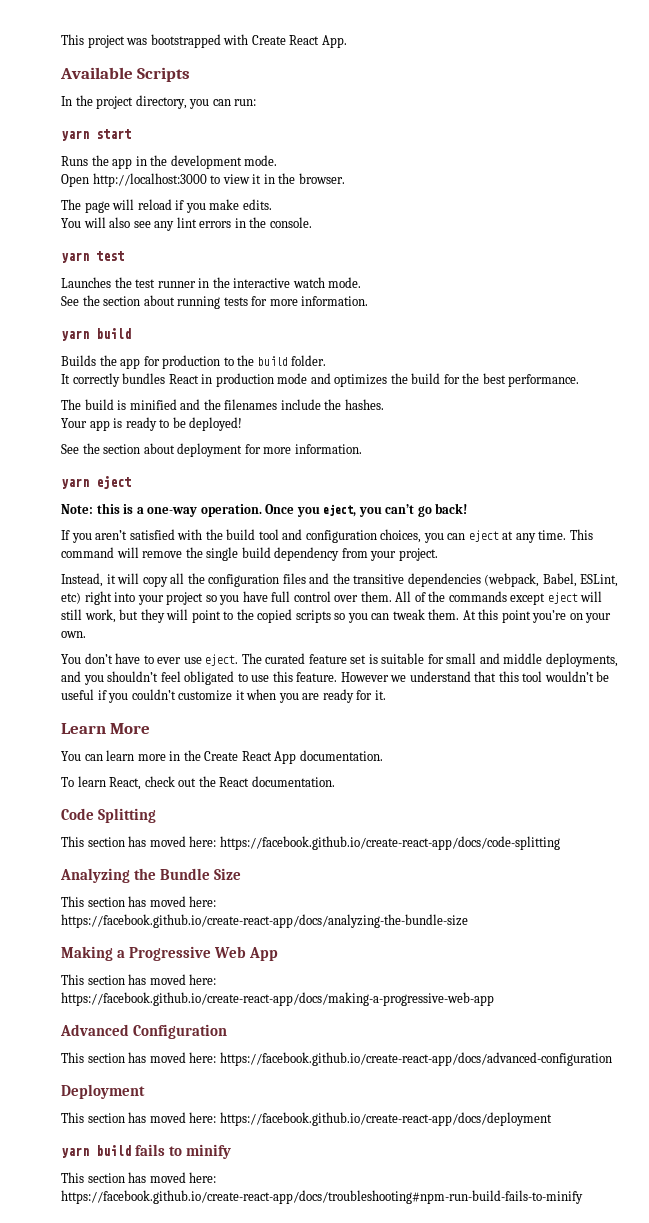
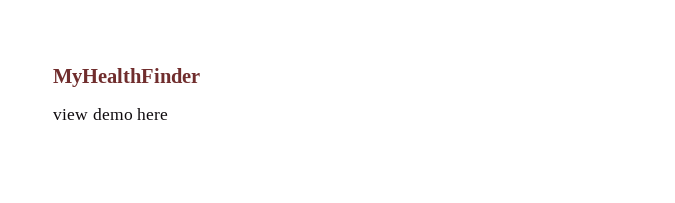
- This project was bootstrapped with Create React App.
- Available Scripts
- In the project directory, you can run:
- yarn start
- Runs the app in the development mode.
- Open http://localhost:3000 to view it in the browser.
- The page will reload if you make edits.
- You will also see any lint errors in the console.
- yarn test
- Launches the test runner in the interactive watch mode.
- See the section about running tests for more information.
- yarn build
- Builds the app for production to the build folder.
- It correctly bundles React in production mode and optimizes the build for the best performance.
- The build is minified and the filenames include the hashes.
- Your app is ready to be deployed!
- See the section about deployment for more information.
- yarn eject
- Note: this is a one-way operation. Once you eject, you can’t go back!
- If you aren’t satisfied with the build tool and configuration choices, you can eject at any time. This command will remove the single build dependency from your project.
- Instead, it will copy all the configuration files and the transitive dependencies (webpack, Babel, ESLint, etc) right into your project so you have full control over them. All of the commands except eject will still work, but they will point to the copied scripts so you can tweak them. At this point you’re on your own.
- You don’t have to ever use eject. The curated feature set is suitable for small and middle deployments, and you shouldn’t feel obligated to use this feature. However we understand that this tool wouldn’t be useful if you couldn’t customize it when you are ready for it.
- Learn More
- You can learn more in the Create React App documentation.
- To learn React, check out the React documentation.
- Code Splitting
- This section has moved here: https://facebook.github.io/create-react-app/docs/code-splitting
- Analyzing the Bundle Size
- This section has moved here: https://facebook.github.io/create-react-app/docs/analyzing-the-bundle-size
- Making a Progressive Web App
- This section has moved here: https://facebook.github.io/create-react-app/docs/making-a-progressive-web-app
- Advanced Configuration
- This section has moved here: https://facebook.github.io/create-react-app/docs/advanced-configuration
- Deployment
- This section has moved here: https://facebook.github.io/create-react-app/docs/deployment
- yarn build fails to minify
- This section has moved here: https://facebook.github.io/create-react-app/docs/troubleshooting#npm-run-build-fails-to-minify
+ MyHealthFinder
+ view demo here

